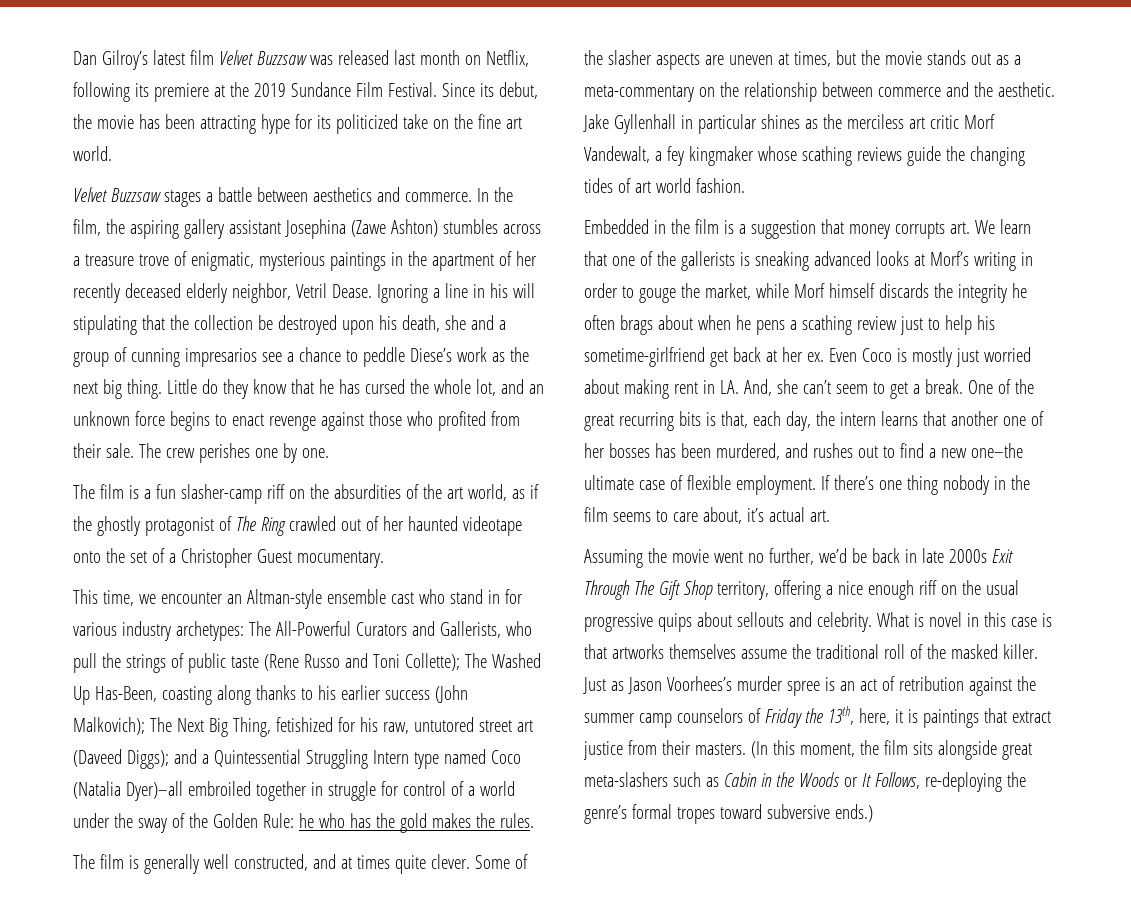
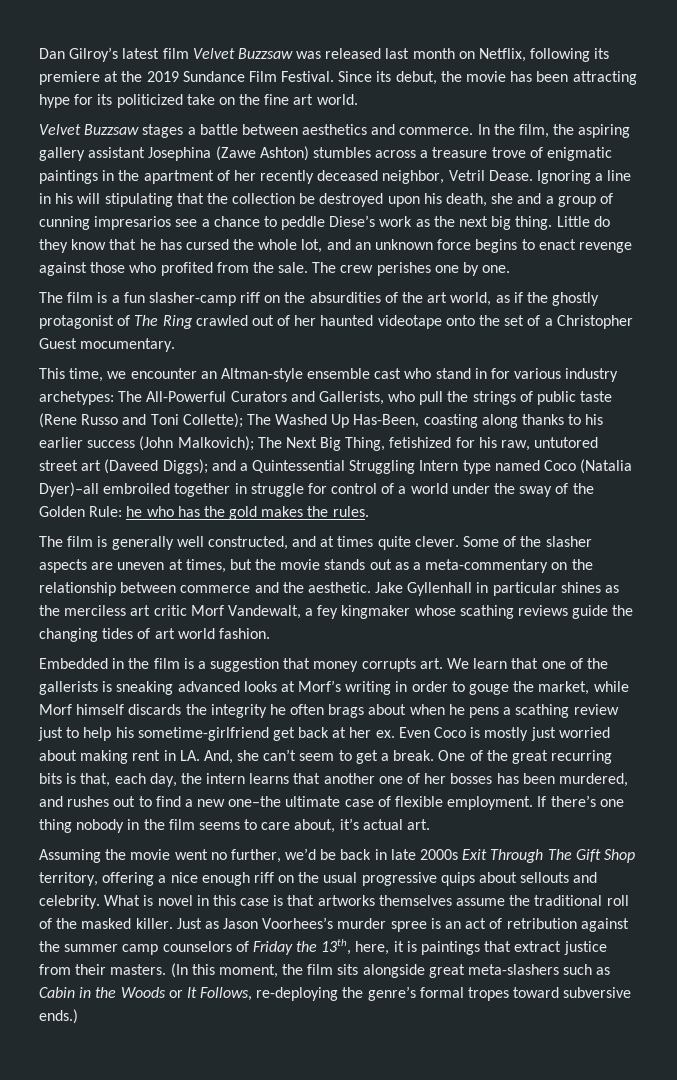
- In the film, the aspiring gallery assistant Josephina (Zawe Ashton) stumbles across a treasure trove of enigmatic, mysterious paintings in the apartment of her recently deceased elderly neighbor, Vetril Dease.
+ In the film, the aspiring gallery assistant Josephina (Zawe Ashton) stumbles across a treasure trove of enigmatic paintings in the apartment of her recently deceased neighbor, Vetril Dease.
- Little do they know that he has cursed the whole lot, and an unknown force begins to enact revenge against those who profited from their sale.
+ Little do they know that he has cursed the whole lot, and an unknown force begins to enact revenge against those who profited from the sale.

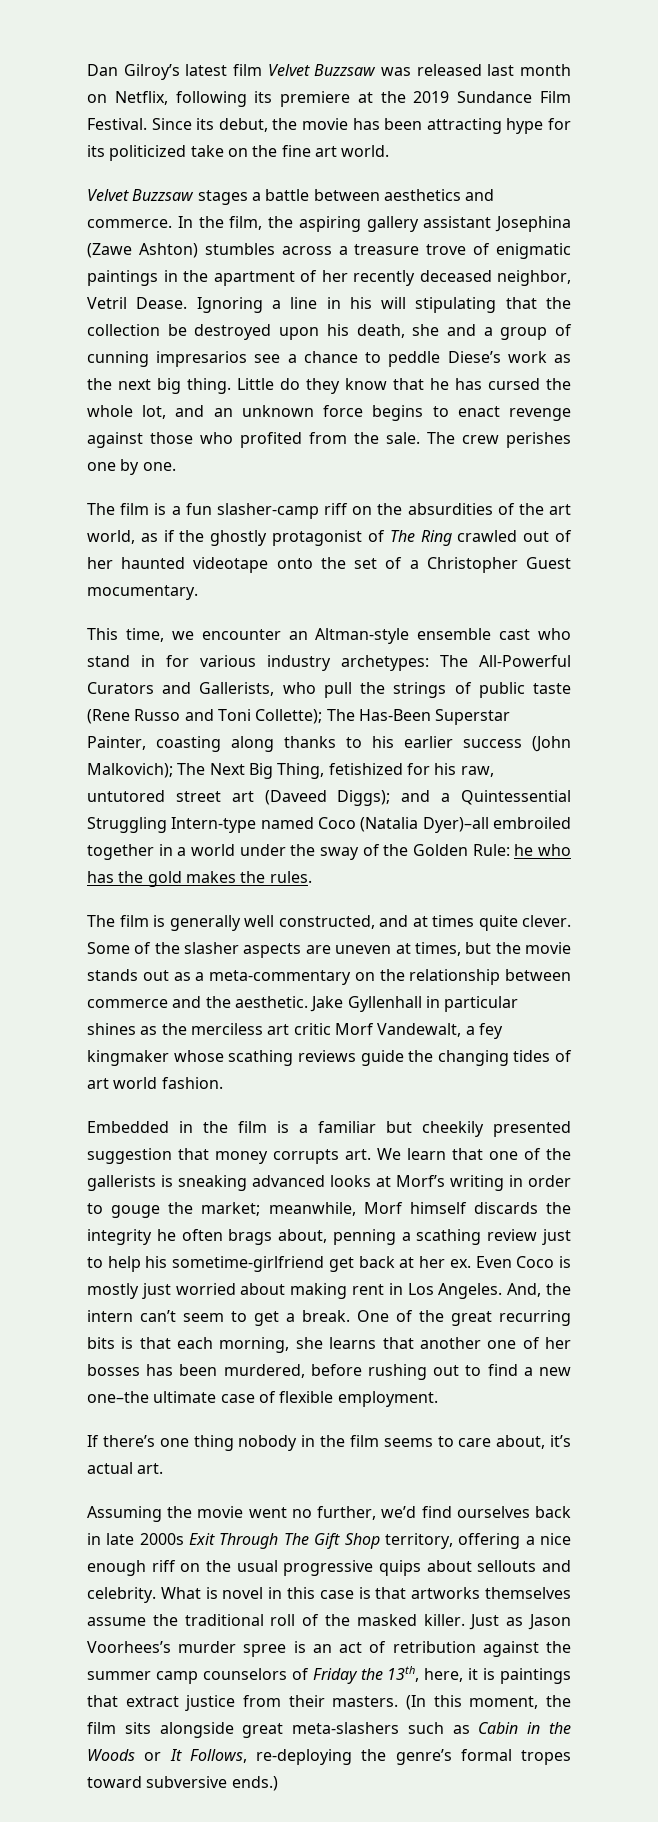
- The Washed Up Has-Been, coasting along thanks to his earlier success (John Malkovich);
+ The Has-Been Superstar Painter, coasting along thanks to his earlier success (John Malkovich);
- and a Quintessential Struggling Intern type named Coco (Natalia Dyer)–all embroiled together in struggle for control of a world under the sway of the Golden Rule:
+ and a Quintessential Struggling Intern-type named Coco (Natalia Dyer)–all embroiled together in a world under the sway of the Golden Rule:
- Embedded in the film is a suggestion that money corrupts art. We learn that one of the gallerists is sneaking advanced looks at Morf’s writing in order to gouge the market, while Morf himself discards the integrity he often brags about when he pens a scathing review just to help his sometime-girlfriend get back at her ex.
+ Embedded in the film is a familiar but cheekily presented suggestion that money corrupts art. We learn that one of the gallerists is sneaking advanced looks at Morf’s writing in order to gouge the market; meanwhile, Morf himself discards the integrity he often brags about, penning a scathing review just to help his sometime-girlfriend get back at her ex.
- Even Coco is mostly just worried about making rent in LA. And, she can’t seem to get a break.
+ Even Coco is mostly just worried about making rent in Los Angeles. And, the intern can’t seem to get a break.
- One of the great recurring bits is that, each day, the intern learns that another one of her bosses has been murdered, and rushes out to find a new one–the ultimate case of flexible employment. If there’s one thing nobody in the film seems to care about, it’s actual art.
+ One of the great recurring bits is that each morning, she learns that another one of her bosses has been murdered, before rushing out to find a new one–the ultimate case of flexible employment.
+ If there’s one thing nobody in the film seems to care about, it’s actual art.
- Assuming the movie went no further, we’d be back in late 2000s Exit Through The Gift Shop territory, offering a nice enough riff on the usual progressive quips about sellouts and celebrity.
+ Assuming the movie went no further, we’d find ourselves back in late 2000s Exit Through The Gift Shop territory, offering a nice enough riff on the usual progressive quips about sellouts and celebrity.

